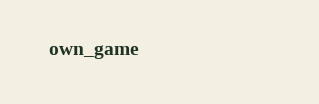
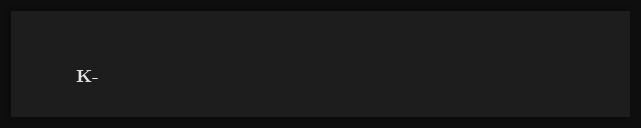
- own_game
+ K-

